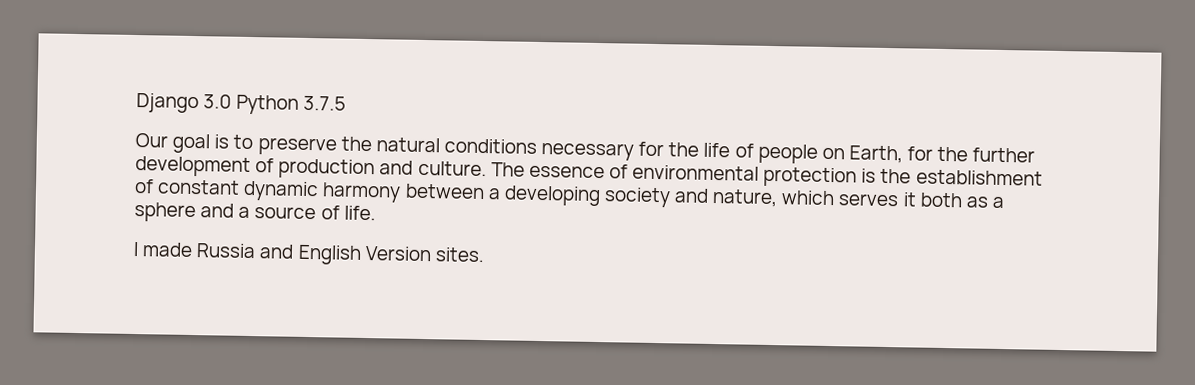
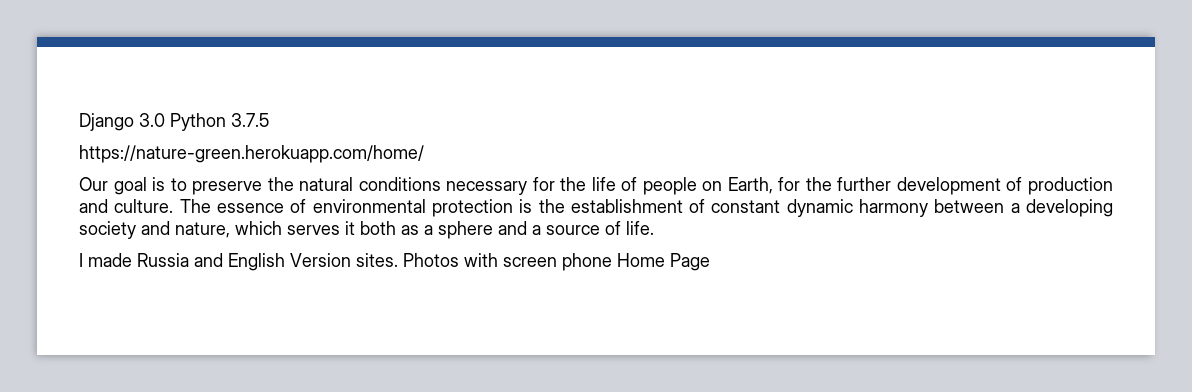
+ https://nature-green.herokuapp.com/home/
+ Photos with screen phone Home Page

